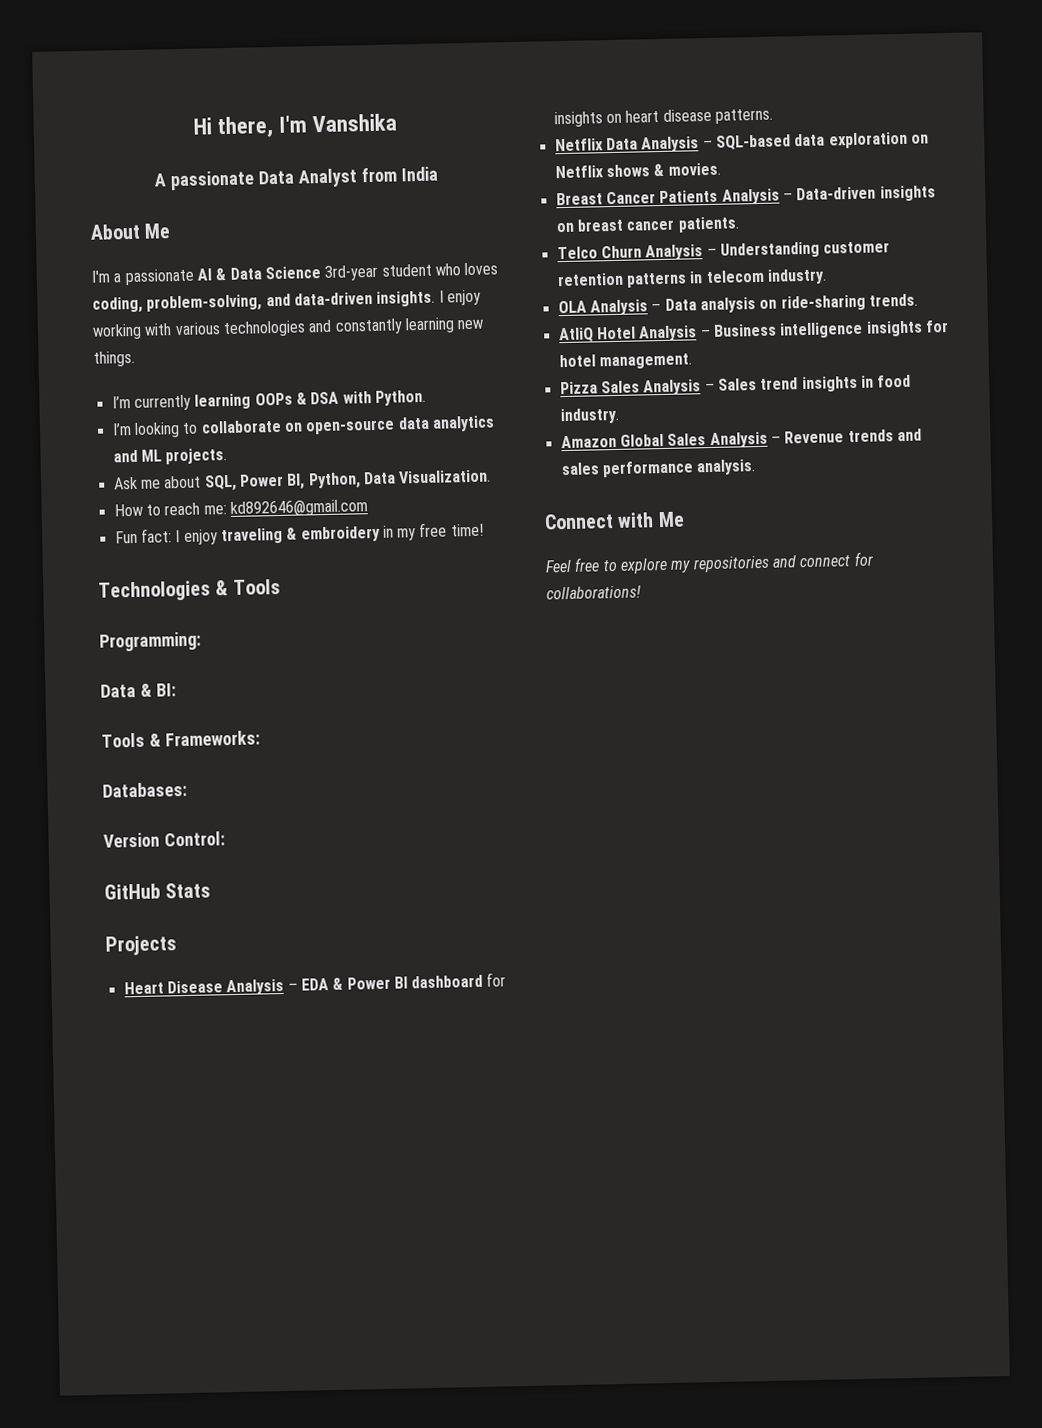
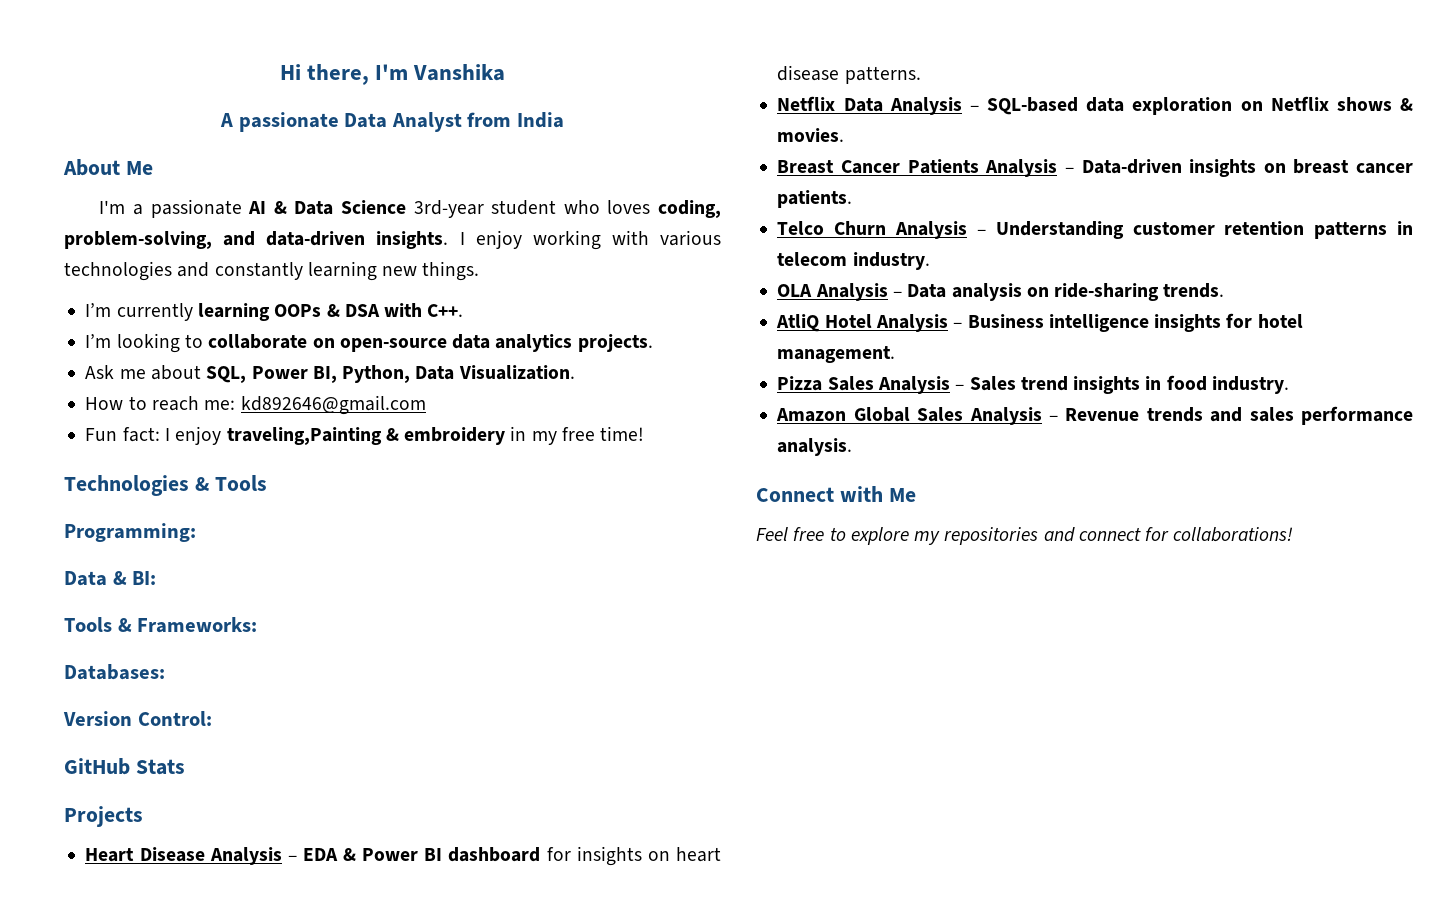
- I’m currently learning OOPs & DSA with Python.
+ I’m currently learning OOPs & DSA with C++.
- I’m looking to collaborate on open-source data analytics and ML projects.
+ I’m looking to collaborate on open-source data analytics projects.
- Fun fact: I enjoy traveling & embroidery in my free time!
+ Fun fact: I enjoy traveling,Painting & embroidery in my free time!

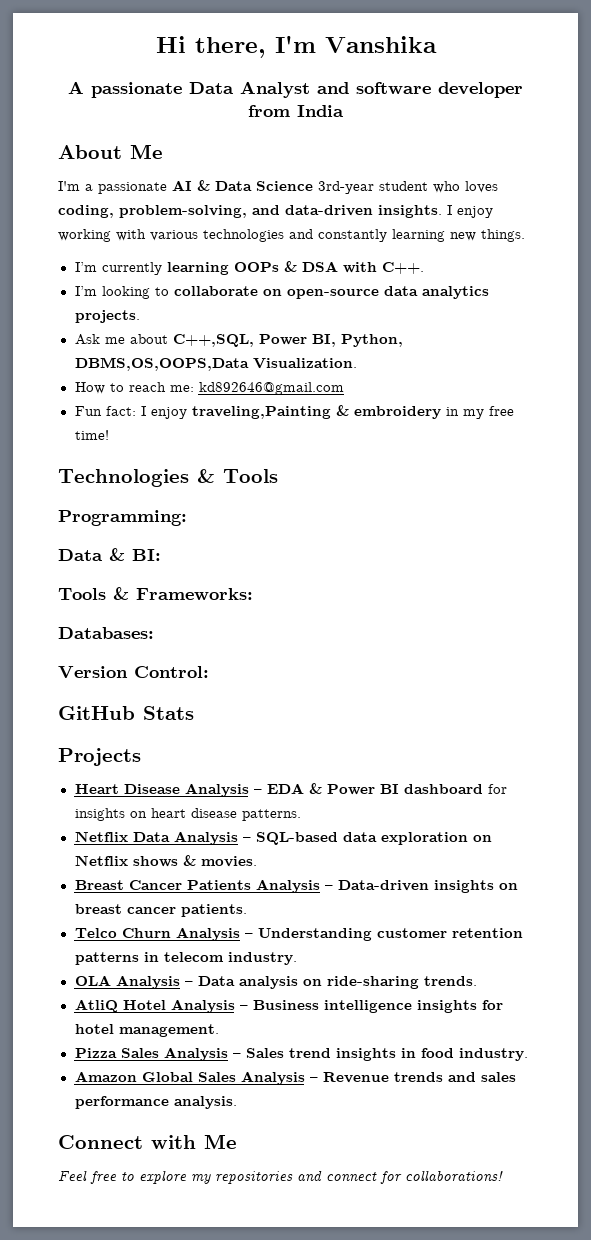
- A passionate Data Analyst from India
+ A passionate Data Analyst and software developer from India
- Ask me about SQL, Power BI, Python, Data Visualization.
+ Ask me about C++,SQL, Power BI, Python, DBMS,OS,OOPS,Data Visualization.

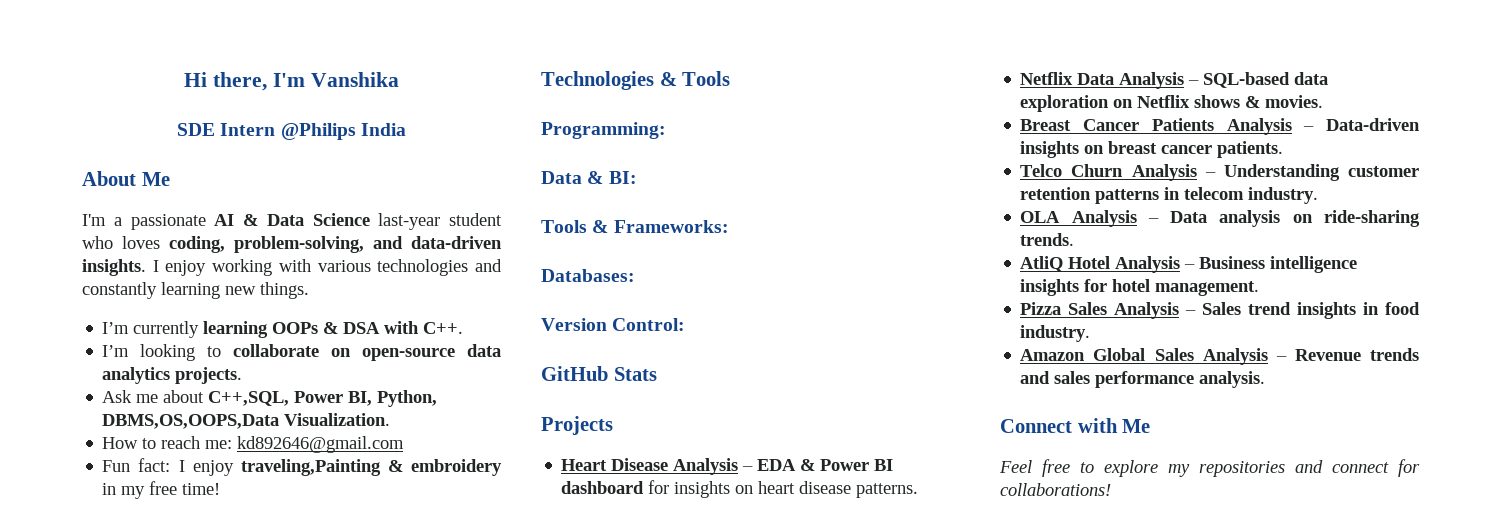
- A passionate Data Analyst and software developer from India
+ SDE Intern @Philips India
- I'm a passionate AI & Data Science 3rd-year student who loves coding, problem-solving, and data-driven insights.
+ I'm a passionate AI & Data Science last-year student who loves coding, problem-solving, and data-driven insights.

